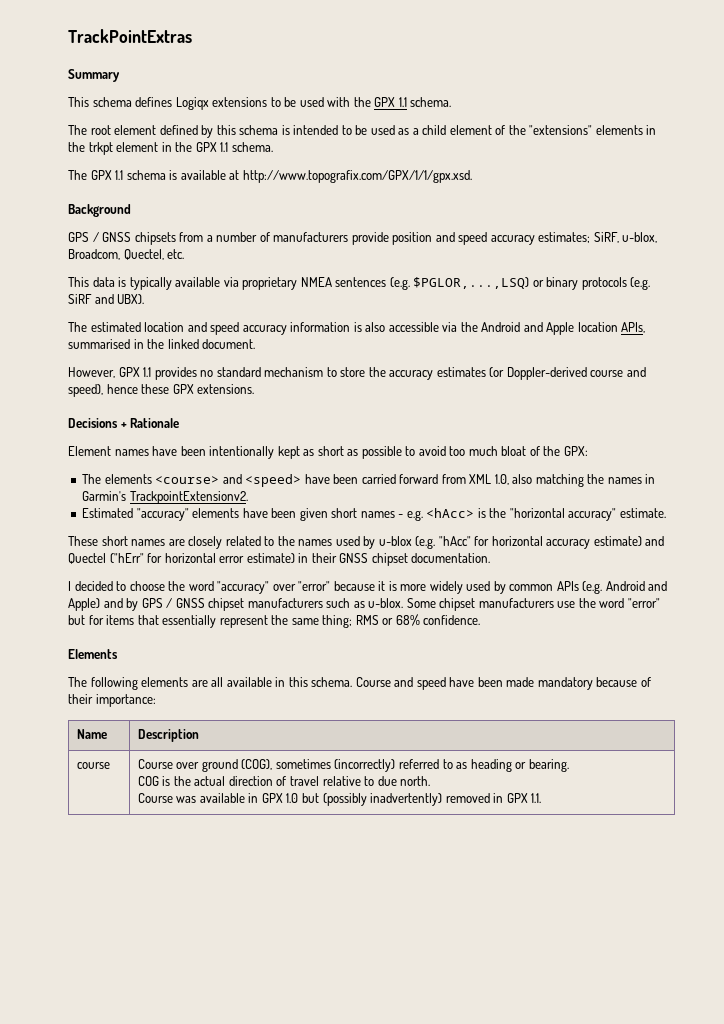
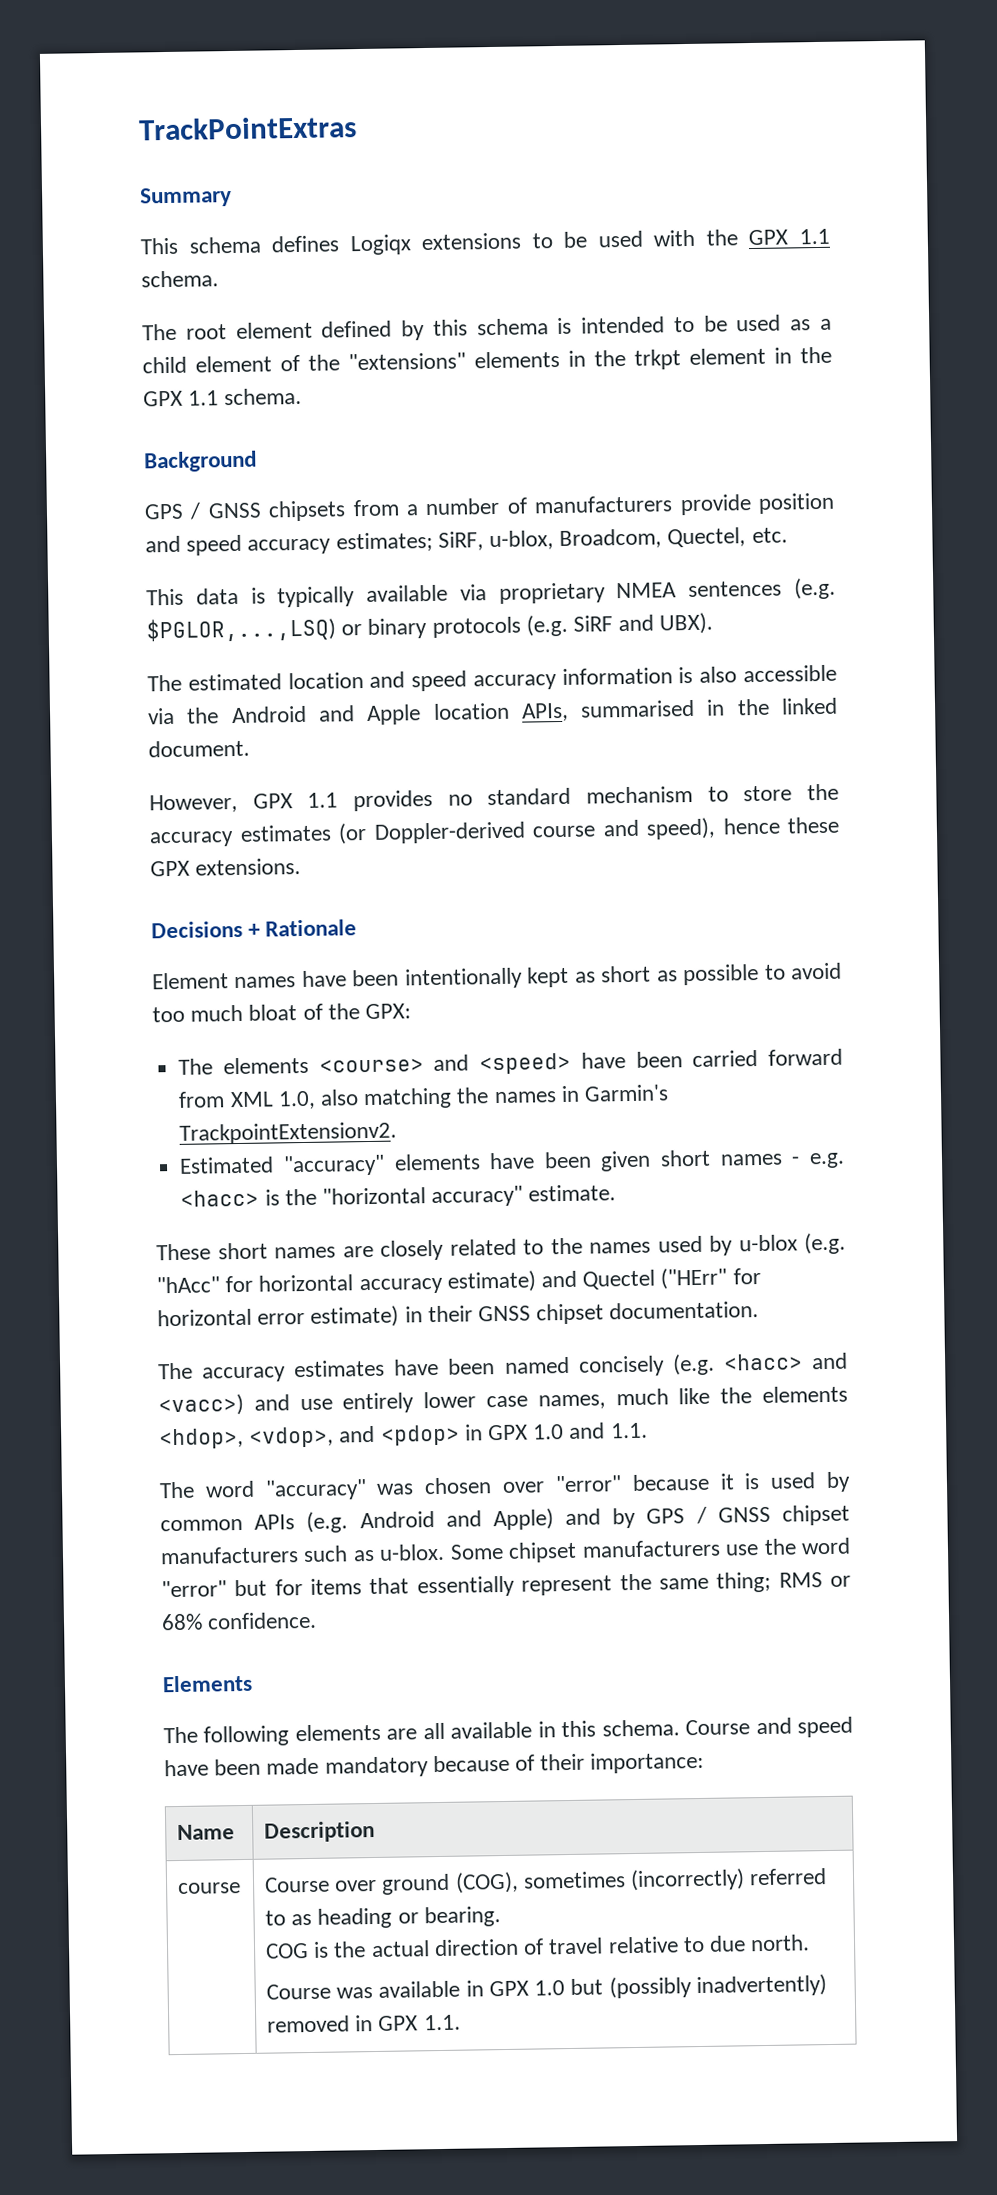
- The GPX 1.1 schema is available at http://www.topografix.com/GPX/1/1/gpx.xsd.
- Estimated "accuracy" elements have been given short names - e.g. <hAcc> is the "horizontal accuracy" estimate.
+ Estimated "accuracy" elements have been given short names - e.g. <hacc> is the "horizontal accuracy" estimate.
- These short names are closely related to the names used by u-blox (e.g. "hAcc" for horizontal accuracy estimate) and Quectel ("hErr" for horizontal error estimate) in their GNSS chipset documentation.
+ These short names are closely related to the names used by u-blox (e.g. "hAcc" for horizontal accuracy estimate) and Quectel ("HErr" for horizontal error estimate) in their GNSS chipset documentation.
- I decided to choose the word "accuracy" over "error" because it is more widely used by common APIs (e.g. Android and Apple) and by GPS / GNSS chipset manufacturers such as u-blox.
+ The accuracy estimates have been named concisely (e.g. <hacc> and <vacc>) and use entirely lower case names, much like the elements <hdop>, <vdop>, and <pdop> in GPX 1.0 and 1.1.
+ The word "accuracy" was chosen over "error" because it is used by common APIs (e.g. Android and Apple) and by GPS / GNSS chipset manufacturers such as u-blox.

